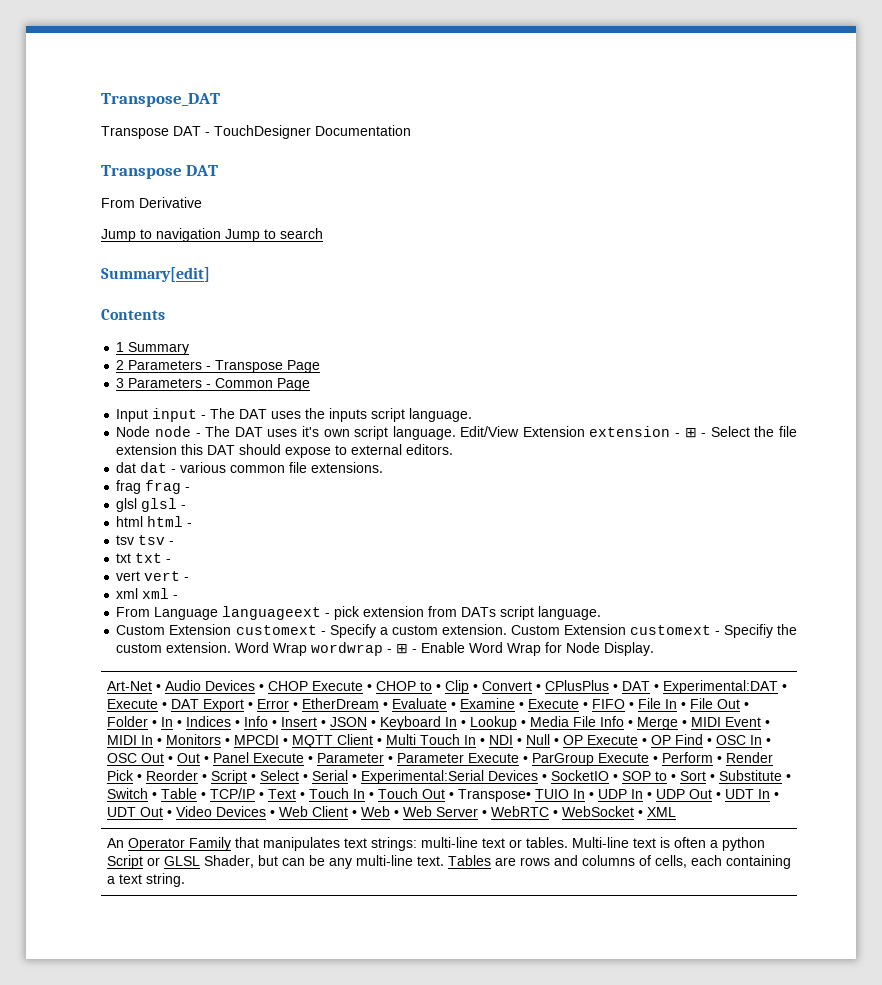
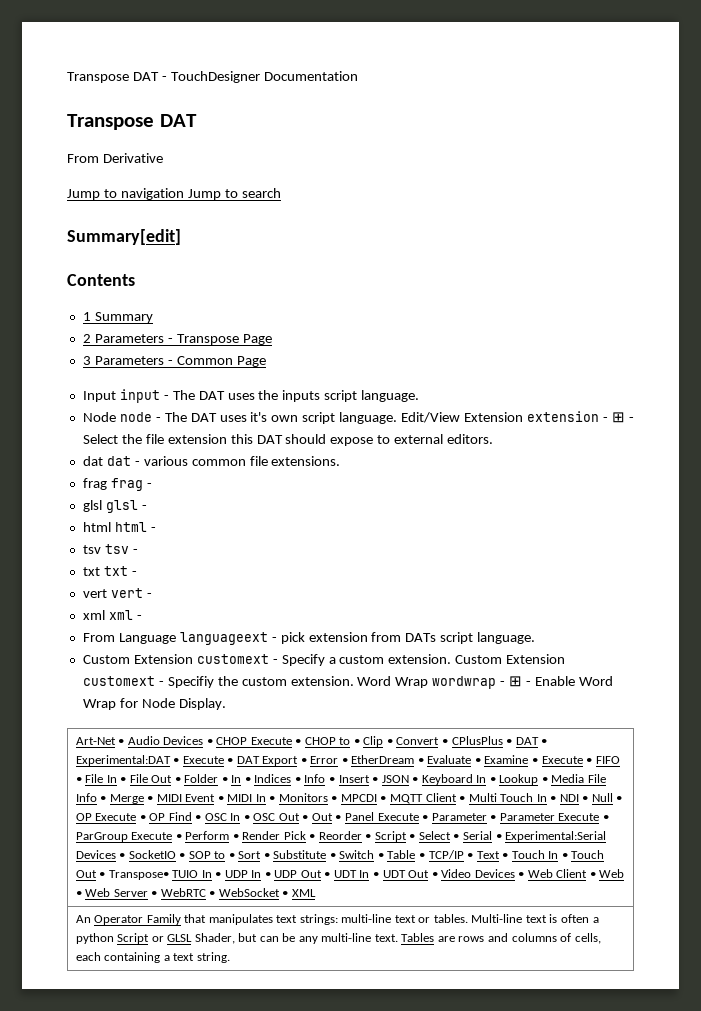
- Transpose_DAT

